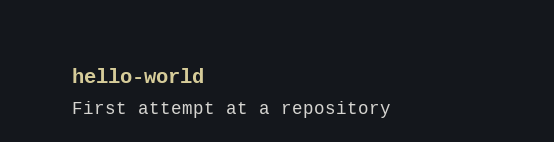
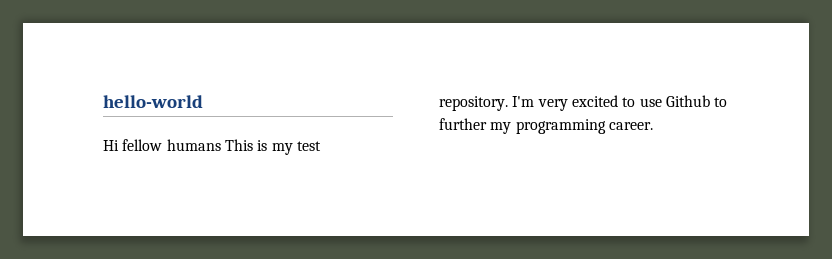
- First attempt at a repository
+ Hi fellow humans This is my test repository. I'm very excited to use Github to further my programming career.

